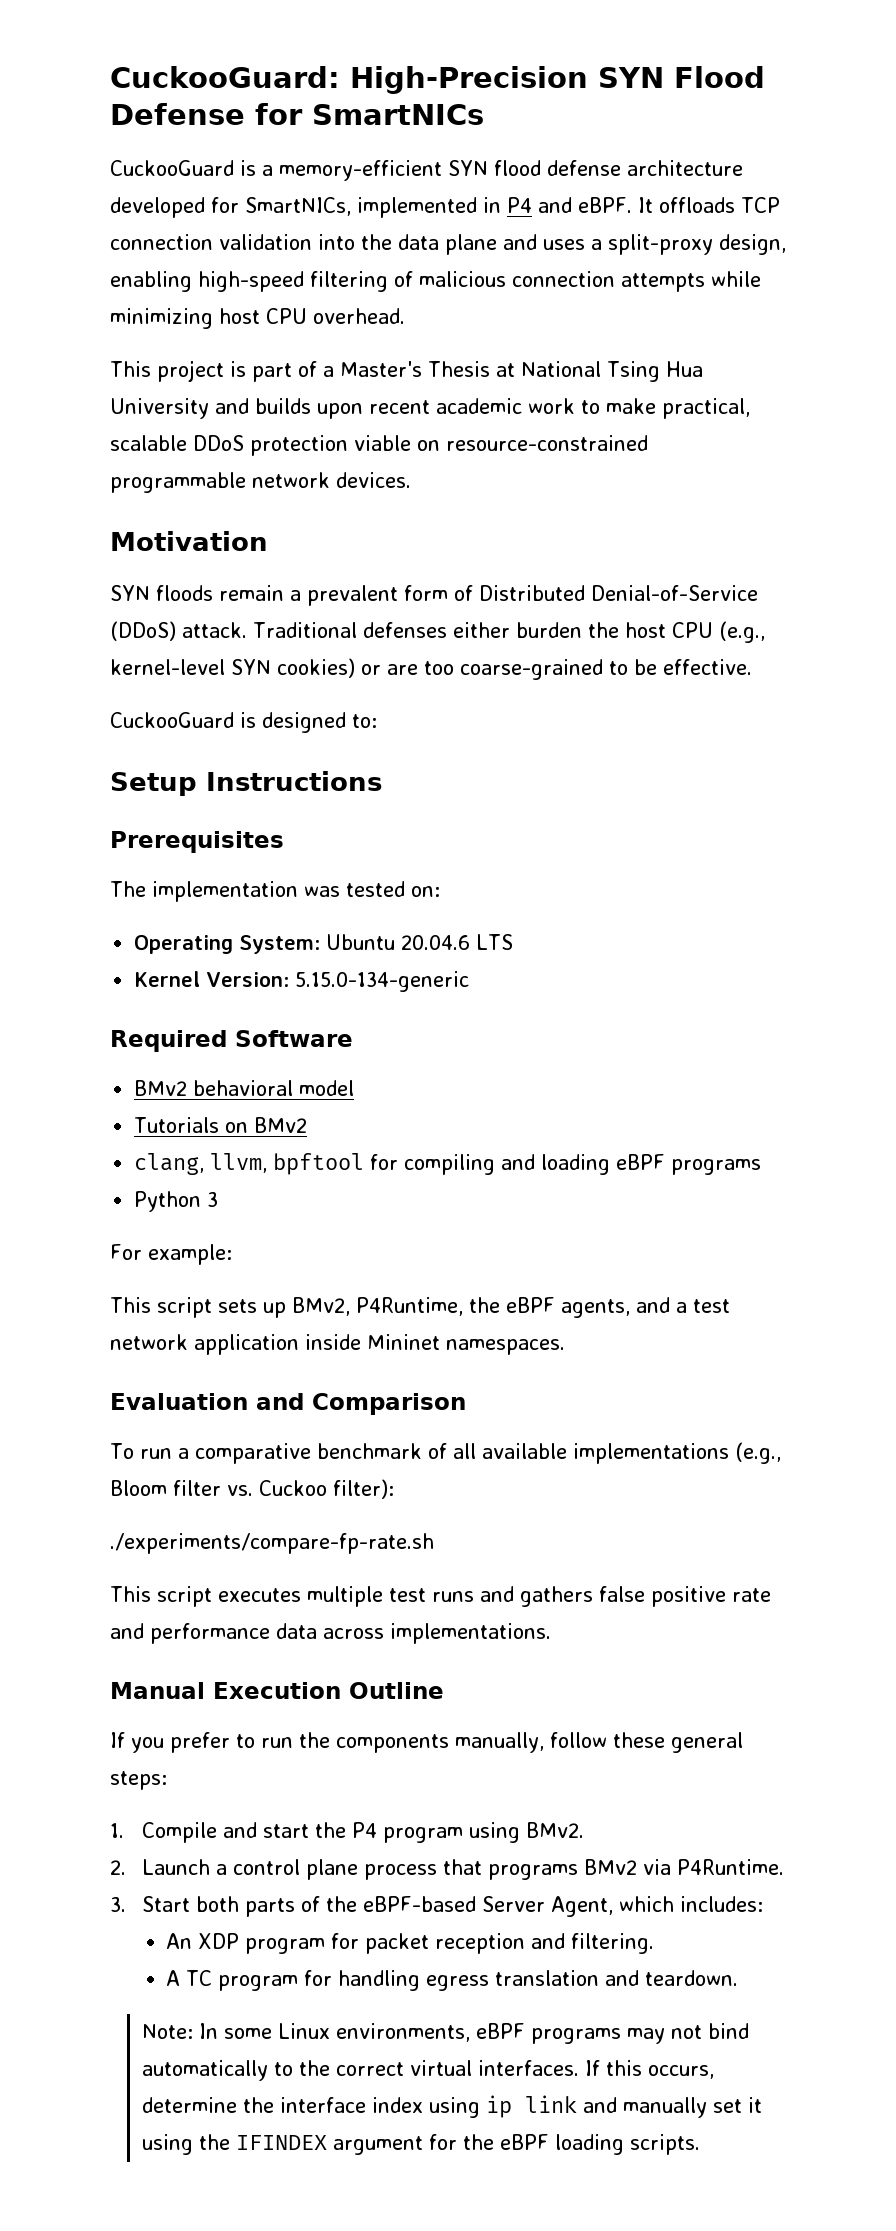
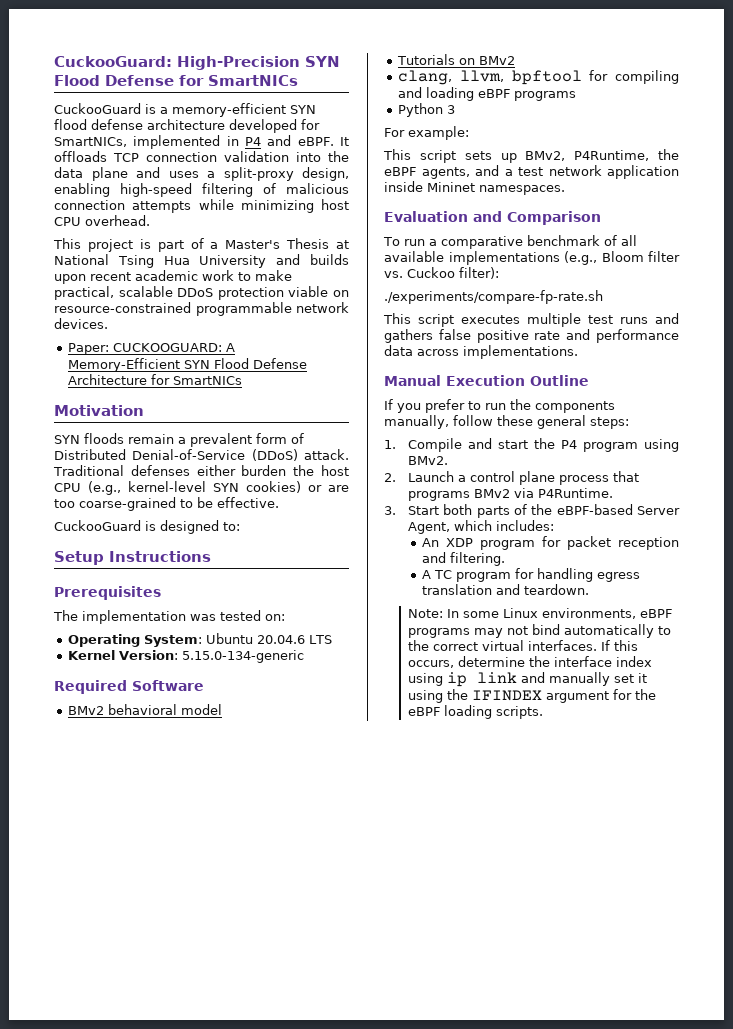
+ Paper: CUCKOOGUARD: A Memory-Efficient SYN Flood Defense Architecture for SmartNICs

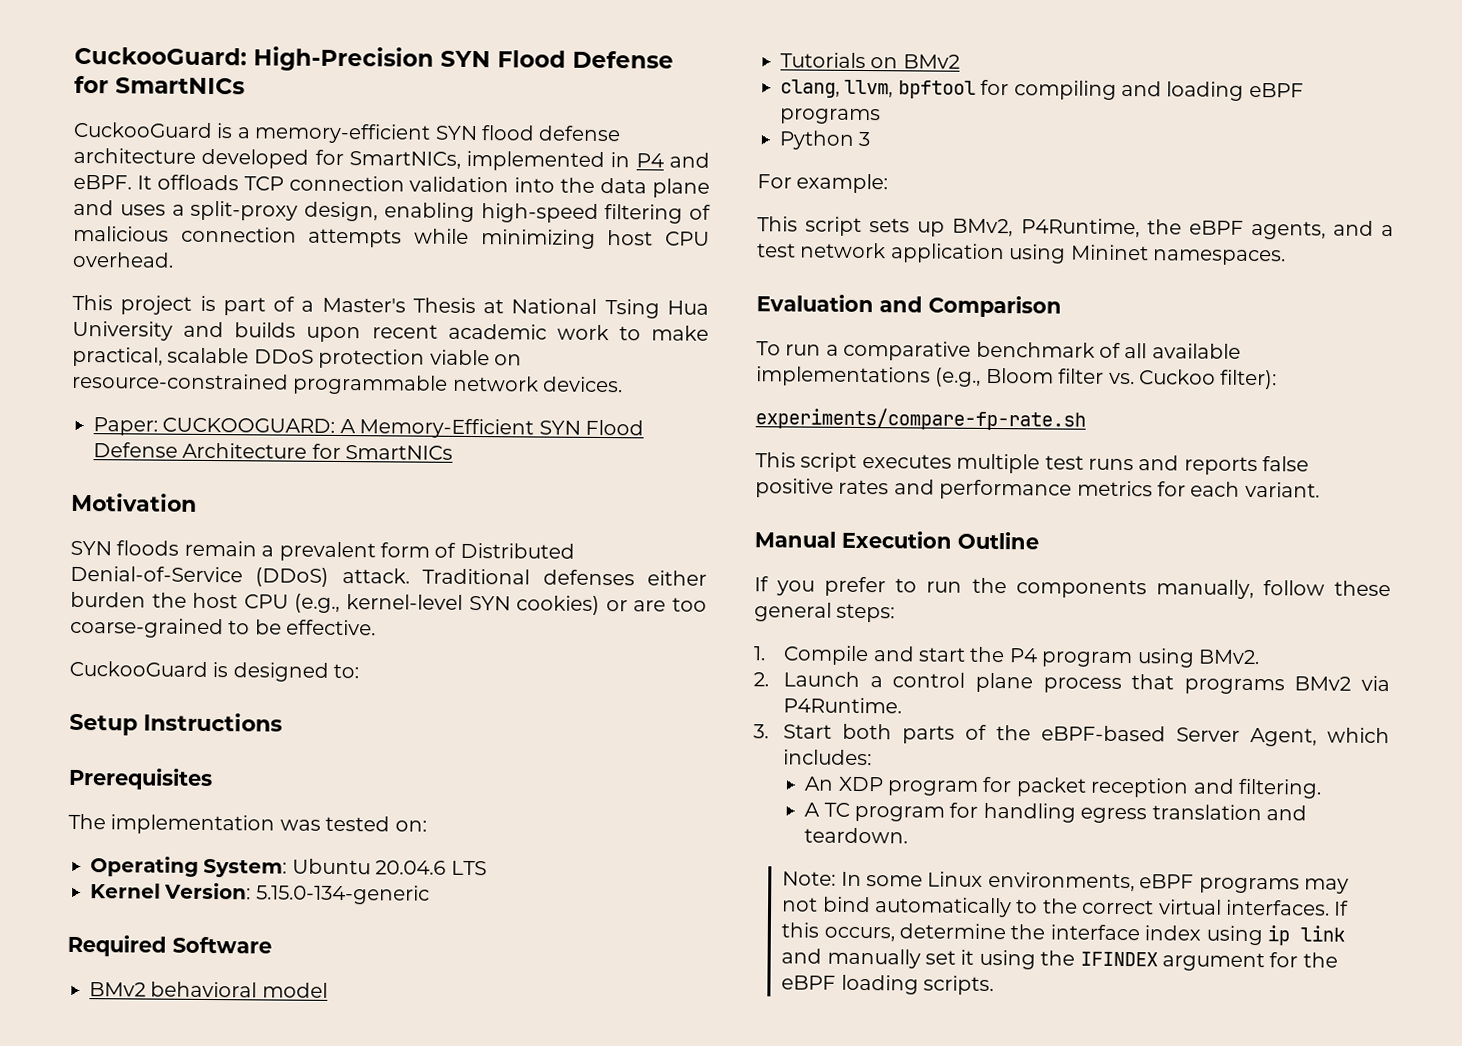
- This script sets up BMv2, P4Runtime, the eBPF agents, and a test network application inside Mininet namespaces.
+ This script sets up BMv2, P4Runtime, the eBPF agents, and a test network application using Mininet namespaces.
- ./experiments/compare-fp-rate.sh
+ experiments/compare-fp-rate.sh
- This script executes multiple test runs and gathers false positive rate and performance data across implementations.
+ This script executes multiple test runs and reports false positive rates and performance metrics for each variant.

